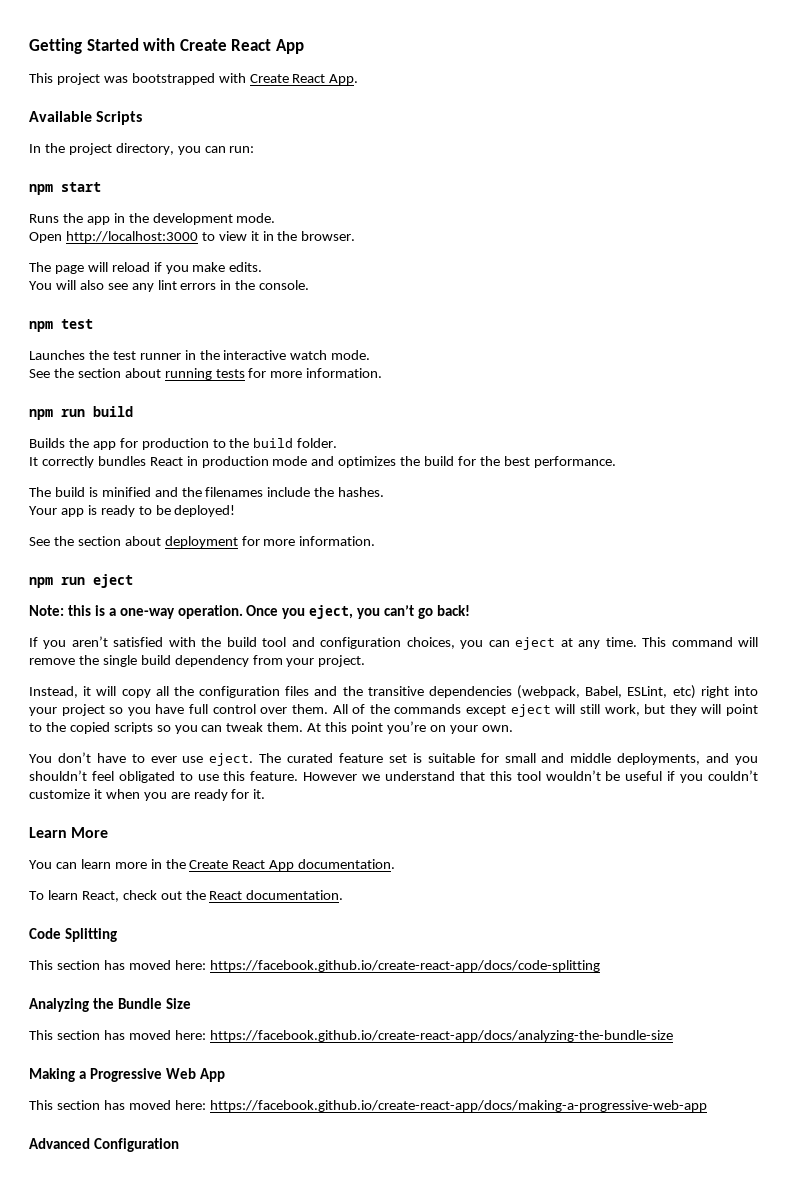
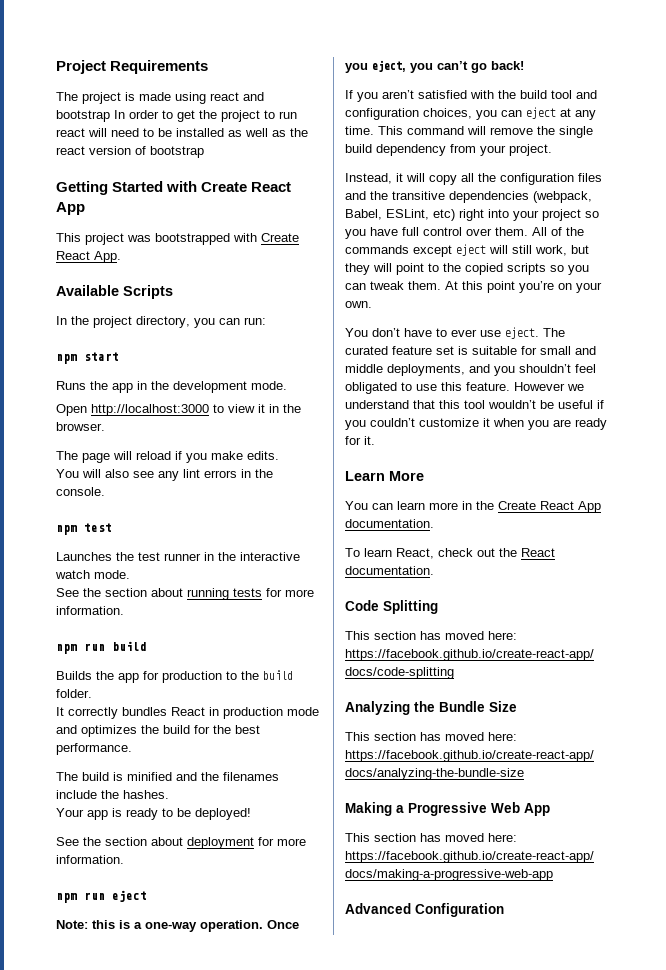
+ Project Requirements
+ The project is made using react and bootstrap In order to get the project to run react will need to be installed as well as the react version of bootstrap

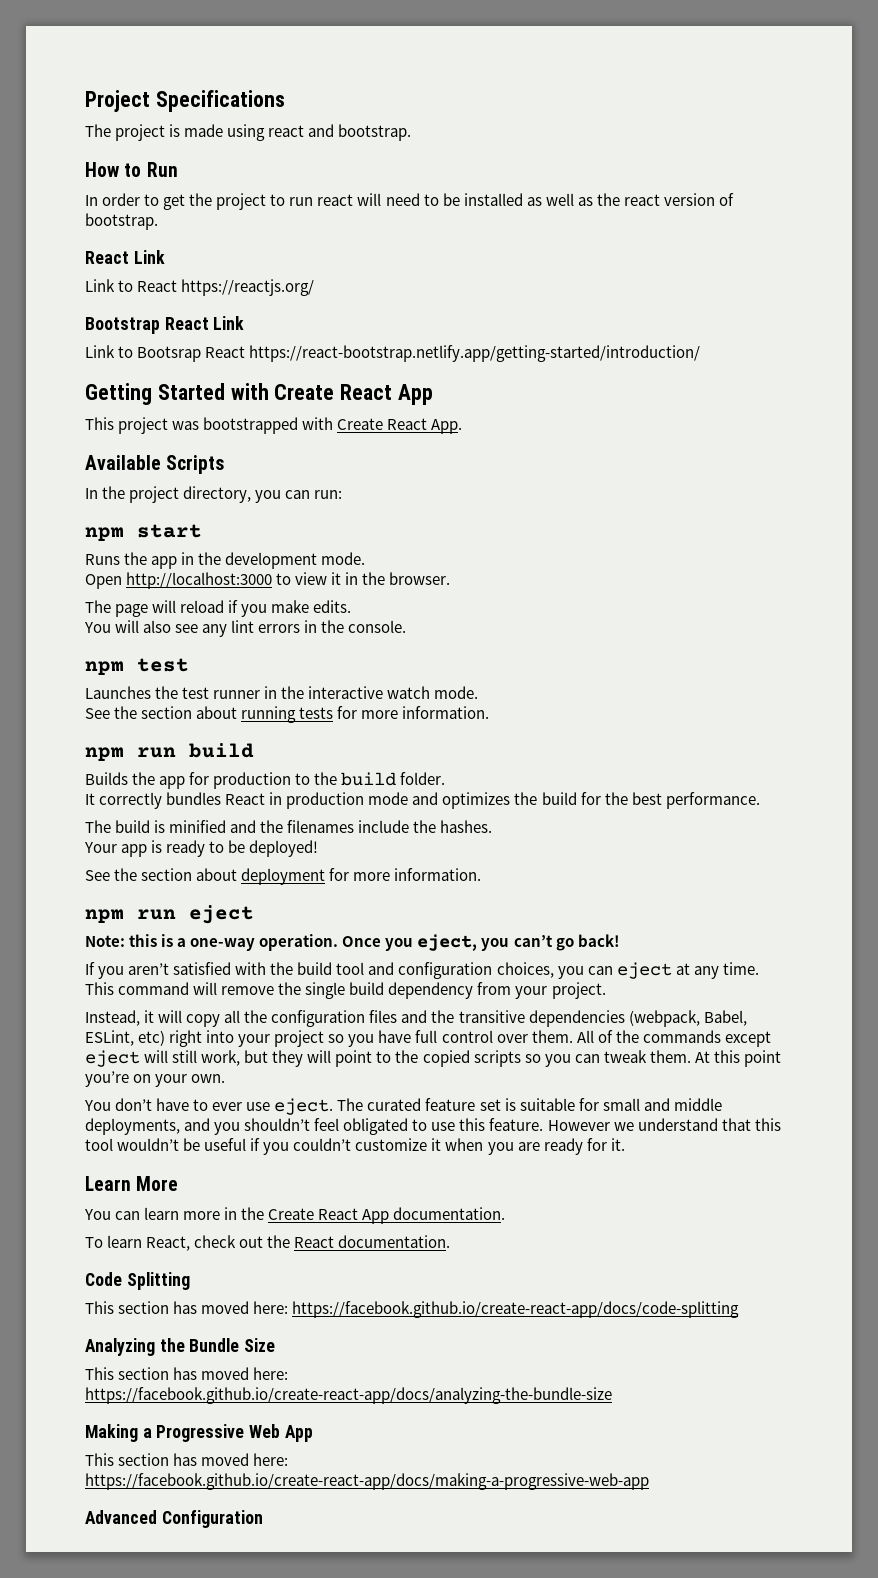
- Project Requirements
+ Project Specifications
- The project is made using react and bootstrap In order to get the project to run react will need to be installed as well as the react version of bootstrap
+ The project is made using react and bootstrap.
+ How to Run
+ In order to get the project to run react will need to be installed as well as the react version of bootstrap.
+ React Link
+ Link to React https://reactjs.org/
+ Bootstrap React Link
+ Link to Bootsrap React https://react-bootstrap.netlify.app/getting-started/introduction/

